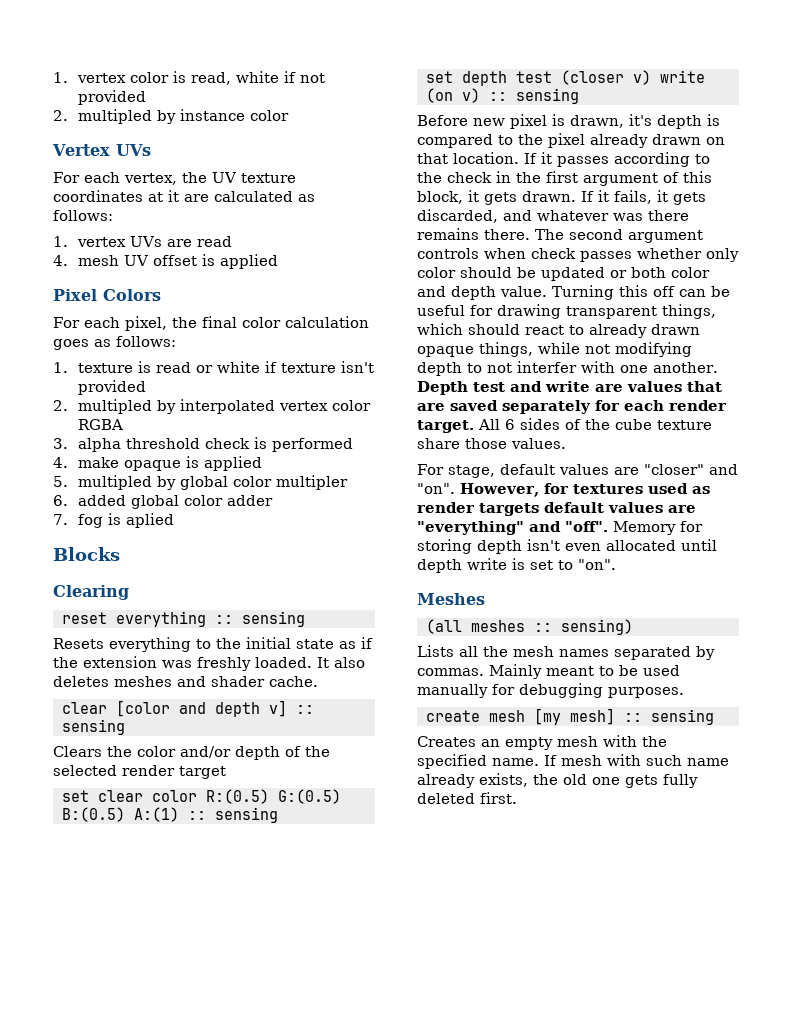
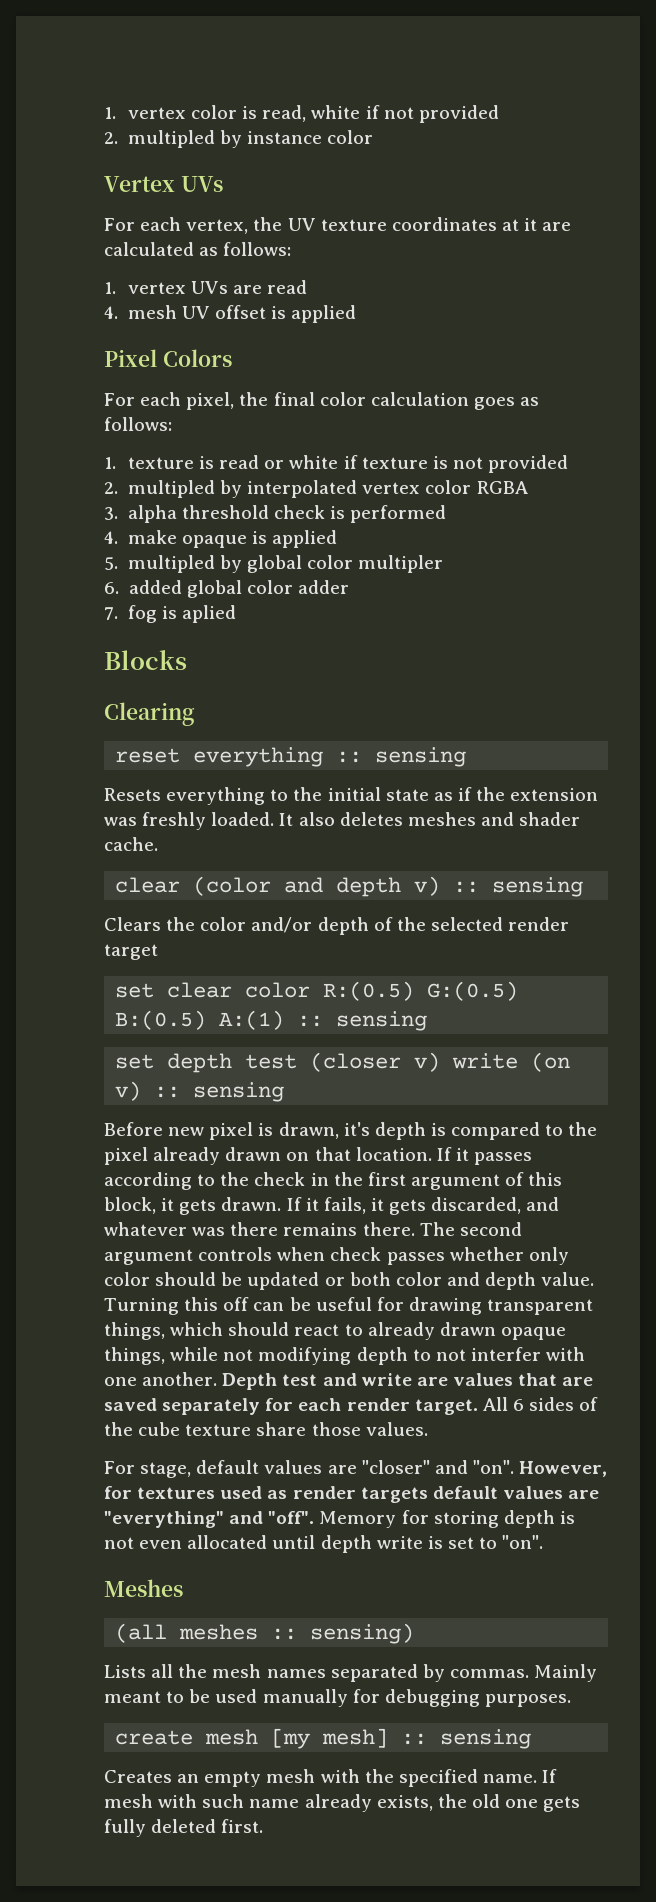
- 1. texture is read or white if texture isn't provided
+ 1. texture is read or white if texture is not provided
- clear [color and depth v] :: sensing
+ clear (color and depth v) :: sensing
- Memory for storing depth isn't even allocated until depth write is set to "on".
+ Memory for storing depth is not even allocated until depth write is set to "on".

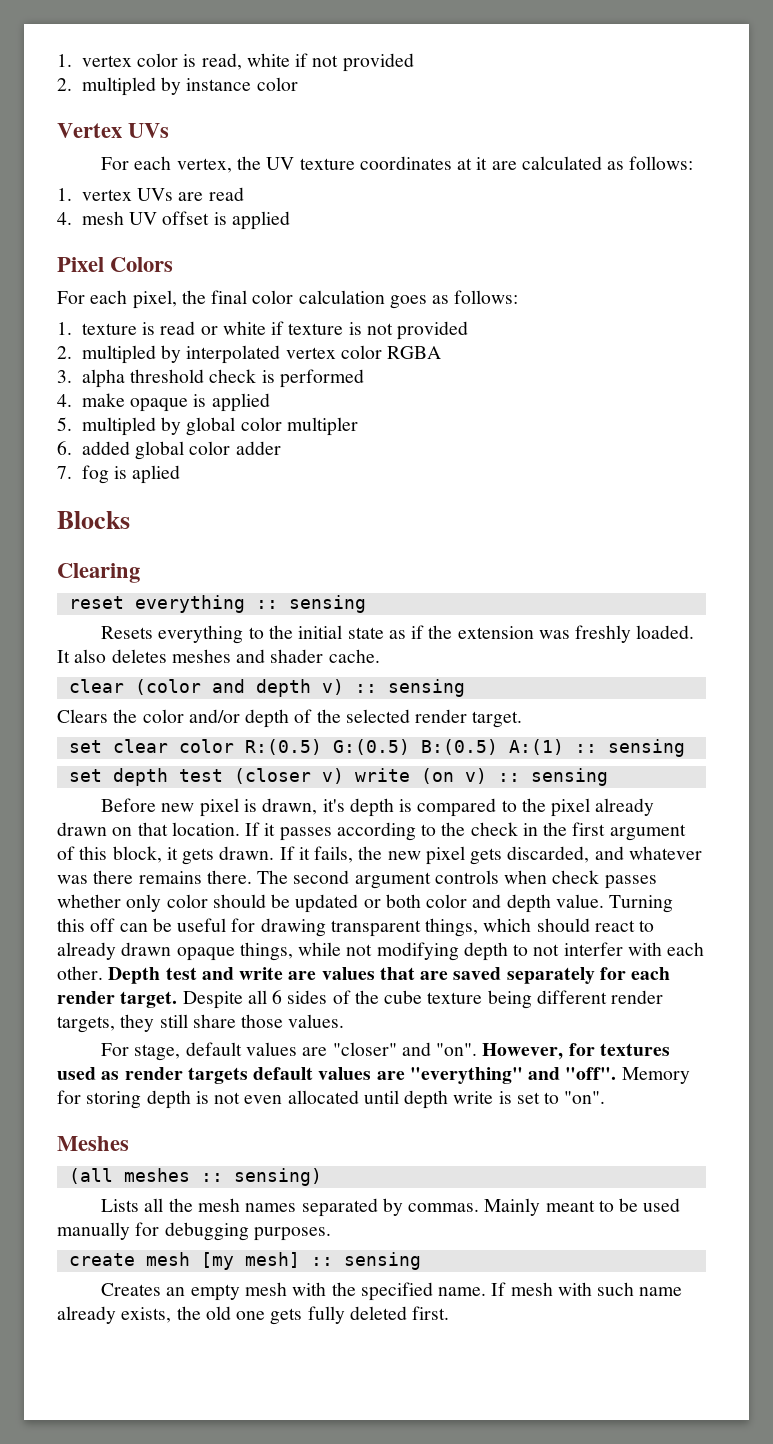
- Clears the color and/or depth of the selected render target
+ Clears the color and/or depth of the selected render target.
- If it fails, it gets discarded, and whatever was there remains there.
+ If it fails, the new pixel gets discarded, and whatever was there remains there.
- Turning this off can be useful for drawing transparent things, which should react to already drawn opaque things, while not modifying depth to not interfer with one another.
+ Turning this off can be useful for drawing transparent things, which should react to already drawn opaque things, while not modifying depth to not interfer with each other.
- All 6 sides of the cube texture share those values.
+ Despite all 6 sides of the cube texture being different render targets, they still share those values.

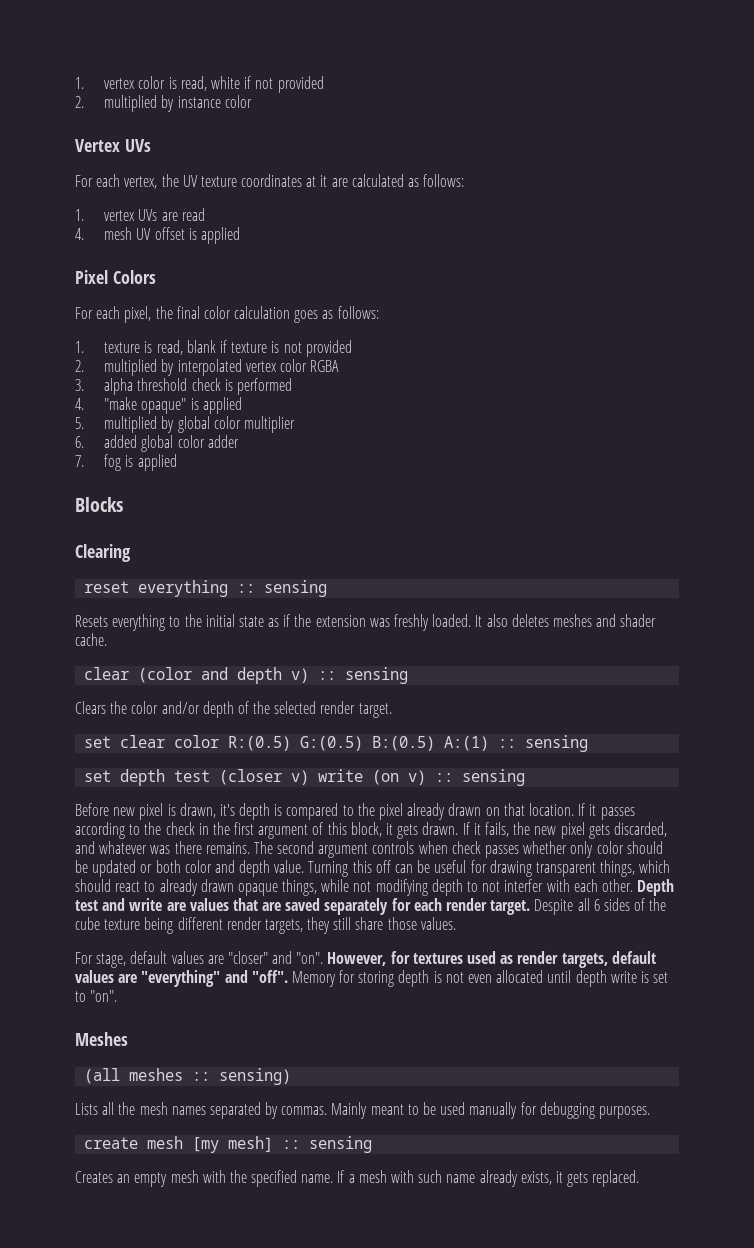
- 2. multipled by instance color
+ 2. multiplied by instance color
- 1. texture is read or white if texture is not provided
+ 1. texture is read, blank if texture is not provided
- 2. multipled by interpolated vertex color RGBA
+ 2. multiplied by interpolated vertex color RGBA
- 4. make opaque is applied
+ 4. "make opaque" is applied
- 5. multipled by global color multipler
+ 5. multiplied by global color multiplier
- 7. fog is aplied
+ 7. fog is applied
- If it fails, the new pixel gets discarded, and whatever was there remains there.
+ If it fails, the new pixel gets discarded, and whatever was there remains.
- However, for textures used as render targets default values are "everything" and "off".
+ However, for textures used as render targets, default values are "everything" and "off".
- If mesh with such name already exists, the old one gets fully deleted first.
+ If a mesh with such name already exists, it gets replaced.

